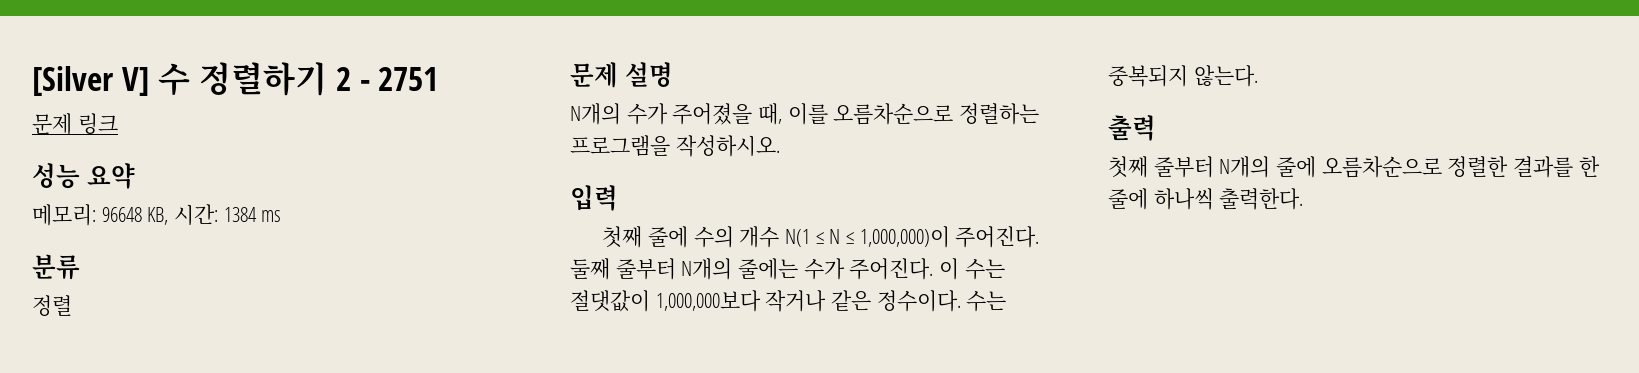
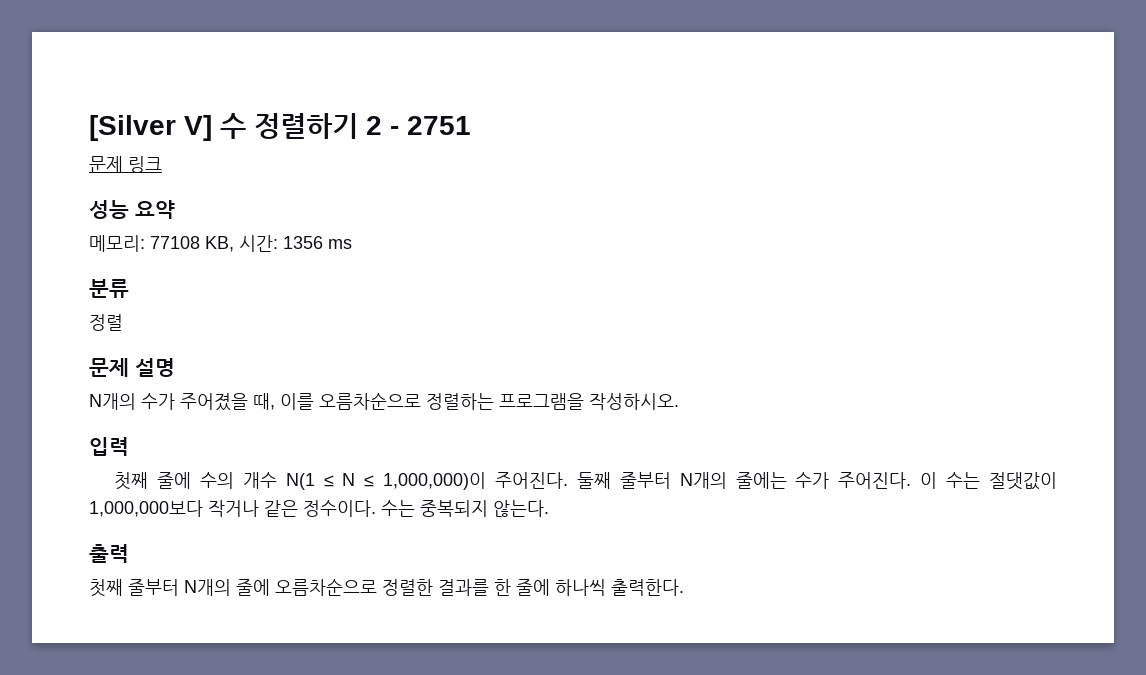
- 메모리: 96648 KB, 시간: 1384 ms
+ 메모리: 77108 KB, 시간: 1356 ms

